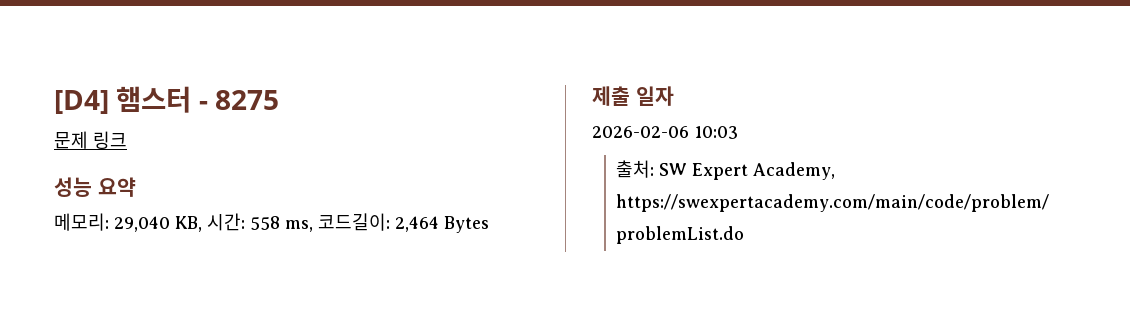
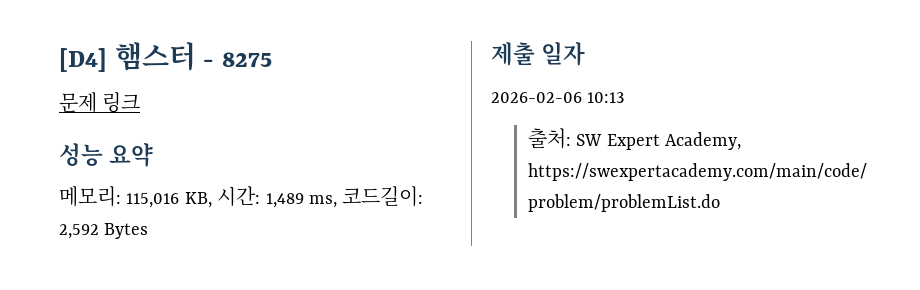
- 메모리: 29,040 KB, 시간: 558 ms, 코드길이: 2,464 Bytes
+ 메모리: 115,016 KB, 시간: 1,489 ms, 코드길이: 2,592 Bytes
- 2026-02-06 10:03
+ 2026-02-06 10:13

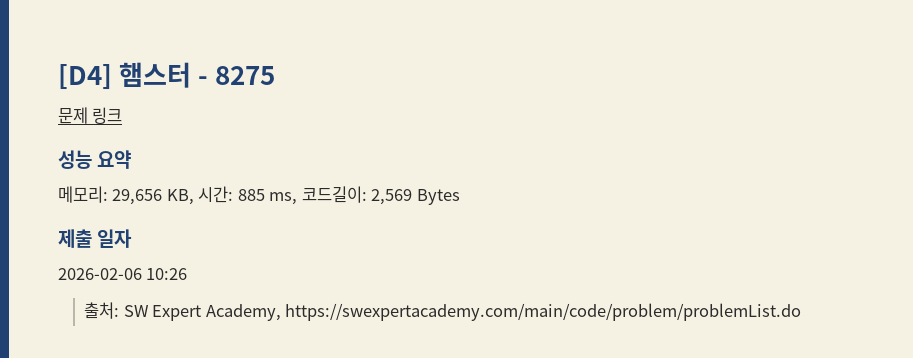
- 메모리: 115,016 KB, 시간: 1,489 ms, 코드길이: 2,592 Bytes
+ 메모리: 29,656 KB, 시간: 885 ms, 코드길이: 2,569 Bytes
- 2026-02-06 10:13
+ 2026-02-06 10:26

